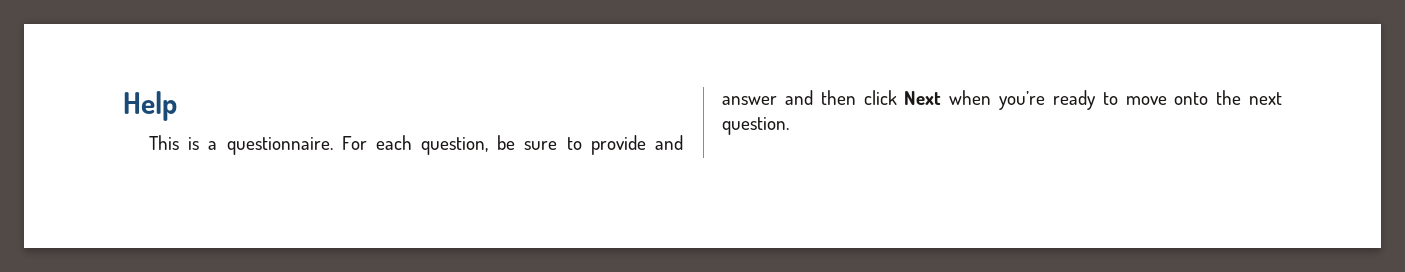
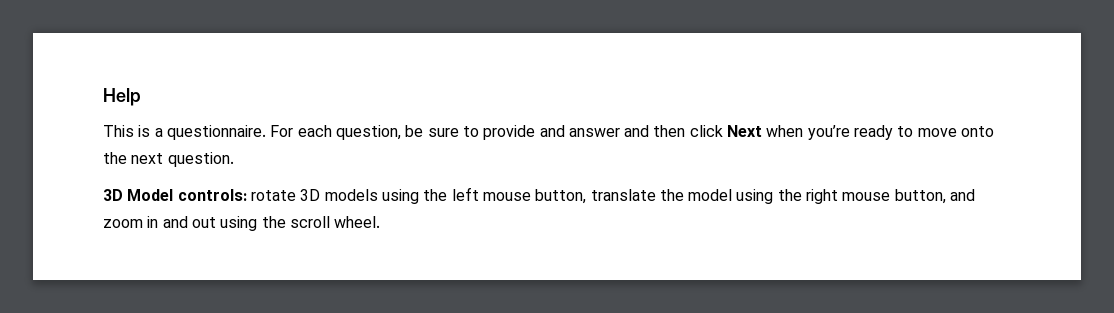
+ 3D Model controls: rotate 3D models using the left mouse button, translate the model using the right mouse button, and zoom in and out using the scroll wheel.

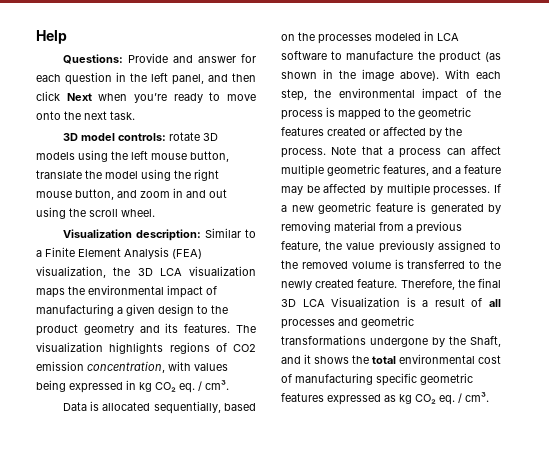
- This is a questionnaire. For each question, be sure to provide and answer and then click Next when you’re ready to move onto the next question.
- 3D Model controls: rotate 3D models using the left mouse button, translate the model using the right mouse button, and zoom in and out using the scroll wheel.
+ Questions: Provide and answer for each question in the left panel, and then click Next when you’re ready to move onto the next task.
+ 3D model controls: rotate 3D models using the left mouse button, translate the model using the right mouse button, and zoom in and out using the scroll wheel.
+ Visualization description: Similar to a Finite Element Analysis (FEA) visualization, the 3D LCA visualization maps the environmental impact of manufacturing a given design to the product geometry and its features. The visualization highlights regions of CO2 emission concentration, with values being expressed in kg CO₂ eq. / cm³.
+ Data is allocated sequentially, based on the processes modeled in LCA software to manufacture the product (as shown in the image above). With each step, the environmental impact of the process is mapped to the geometric features created or affected by the process. Note that a process can affect multiple geometric features, and a feature may be affected by multiple processes. If a new geometric feature is generated by removing material from a previous feature, the value previously assigned to the removed volume is transferred to the newly created feature. Therefore, the final 3D LCA Visualization is a result of all processes and geometric transformations undergone by the Shaft, and it shows the total environmental cost of manufacturing specific geometric features expressed as kg CO₂ eq. / cm³.

